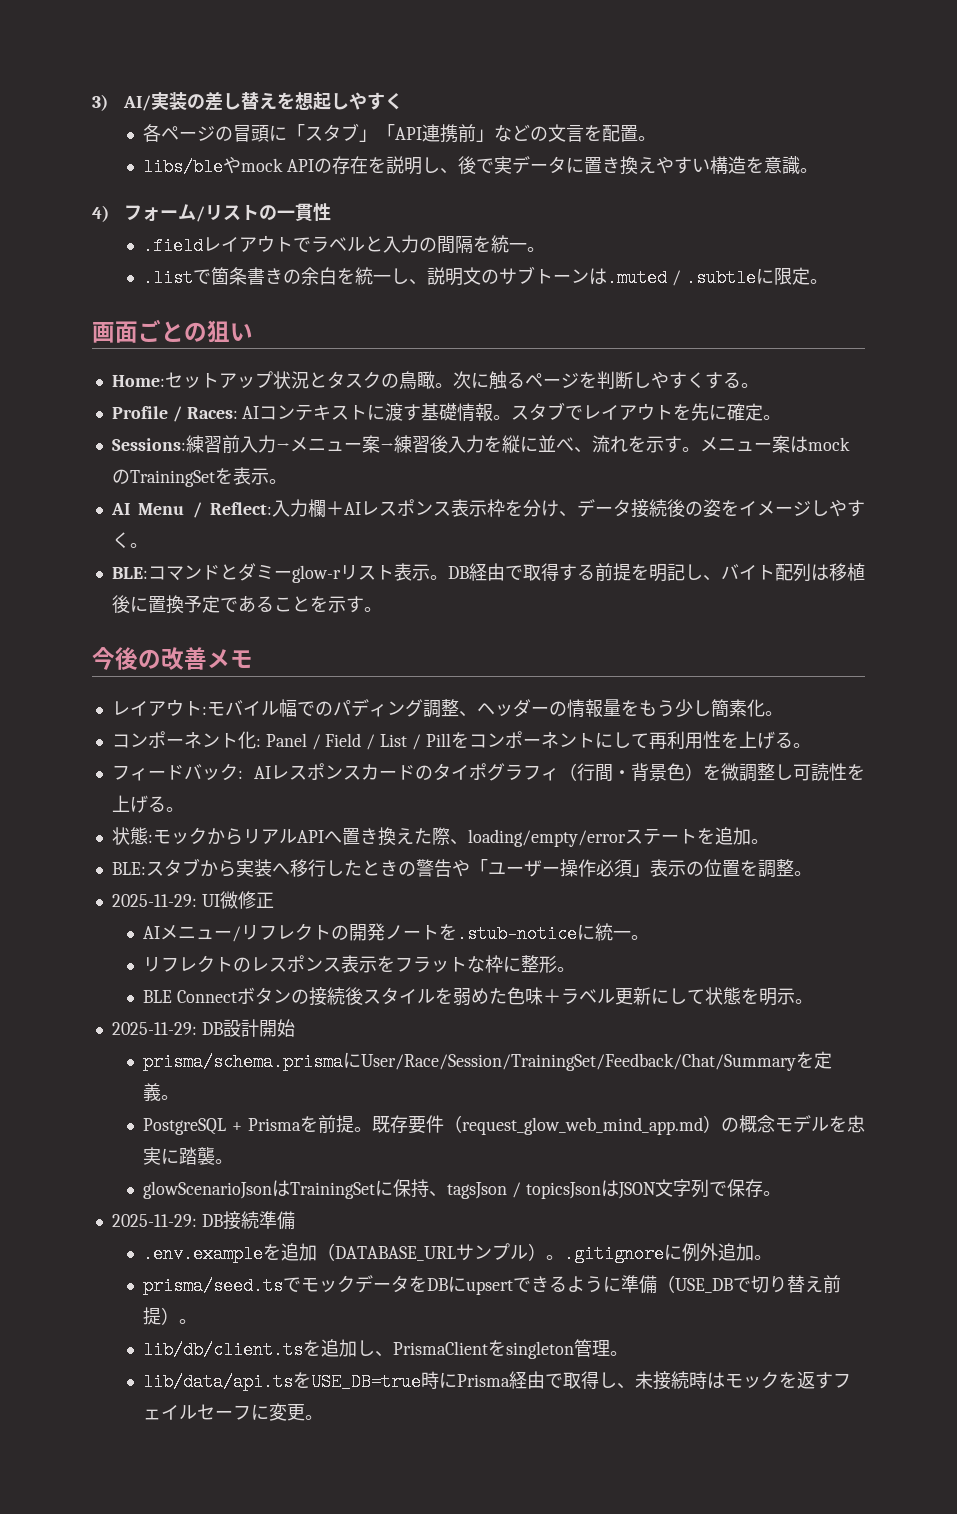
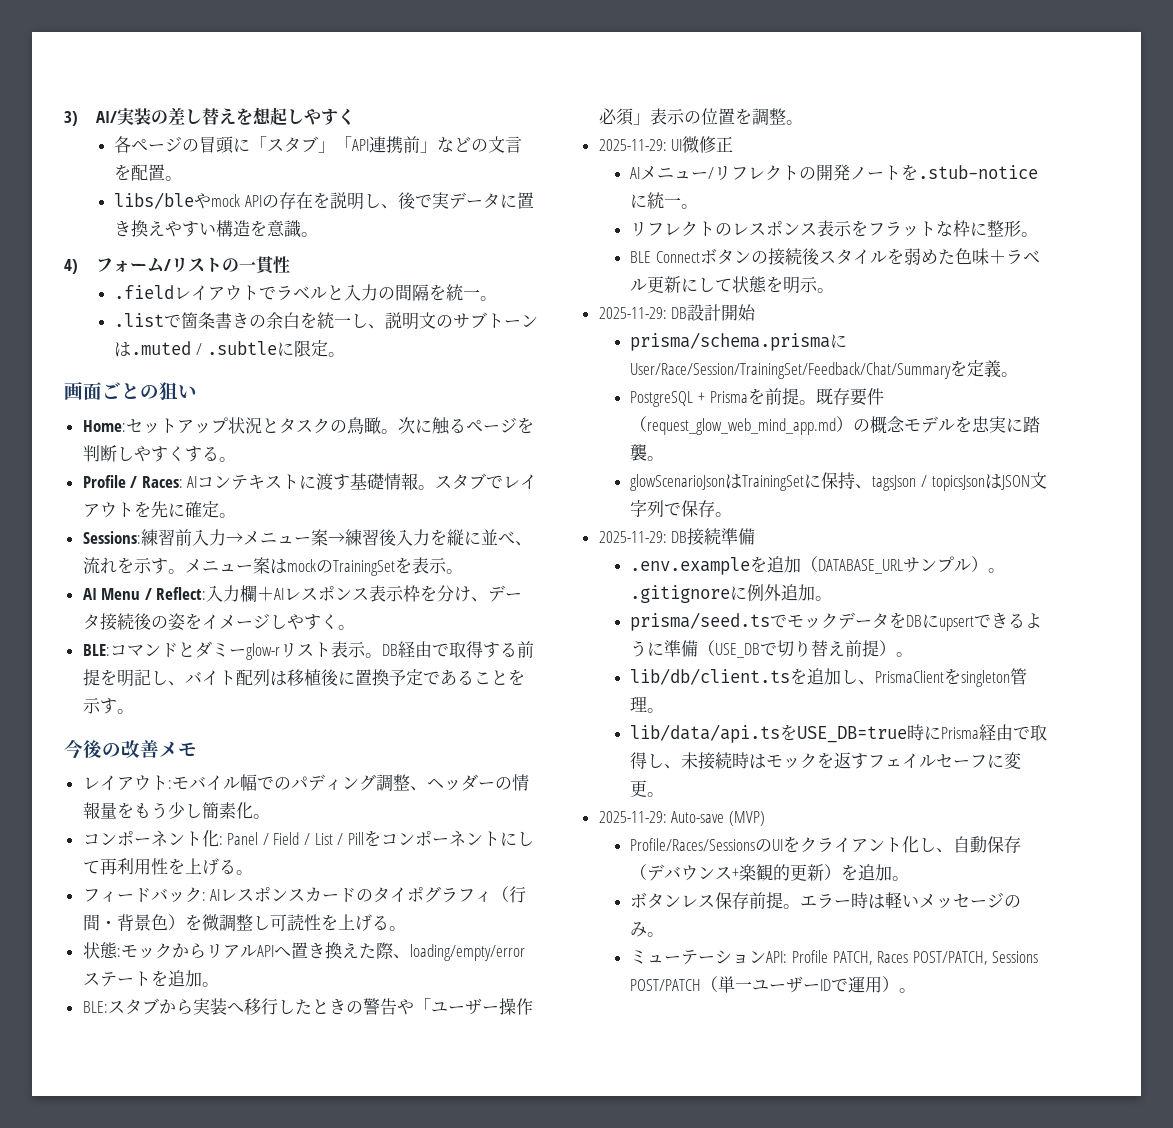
+ 2025-11-29: Auto-save (MVP)
+ Profile/Races/SessionsのUIをクライアント化し、自動保存（デバウンス+楽観的更新）を追加。
+ ボタンレス保存前提。エラー時は軽いメッセージのみ。
+ ミューテーションAPI: Profile PATCH, Races POST/PATCH, Sessions POST/PATCH（単一ユーザーIDで運用）。

